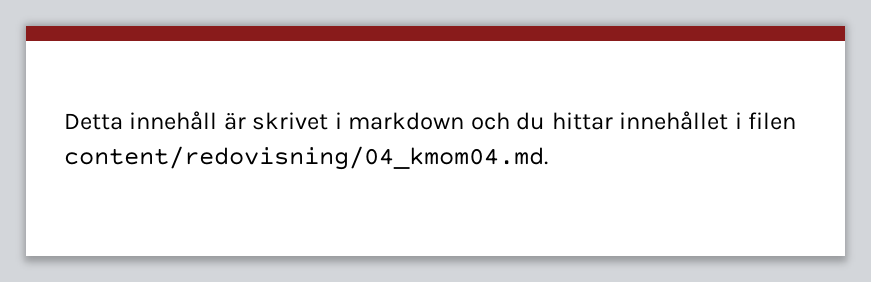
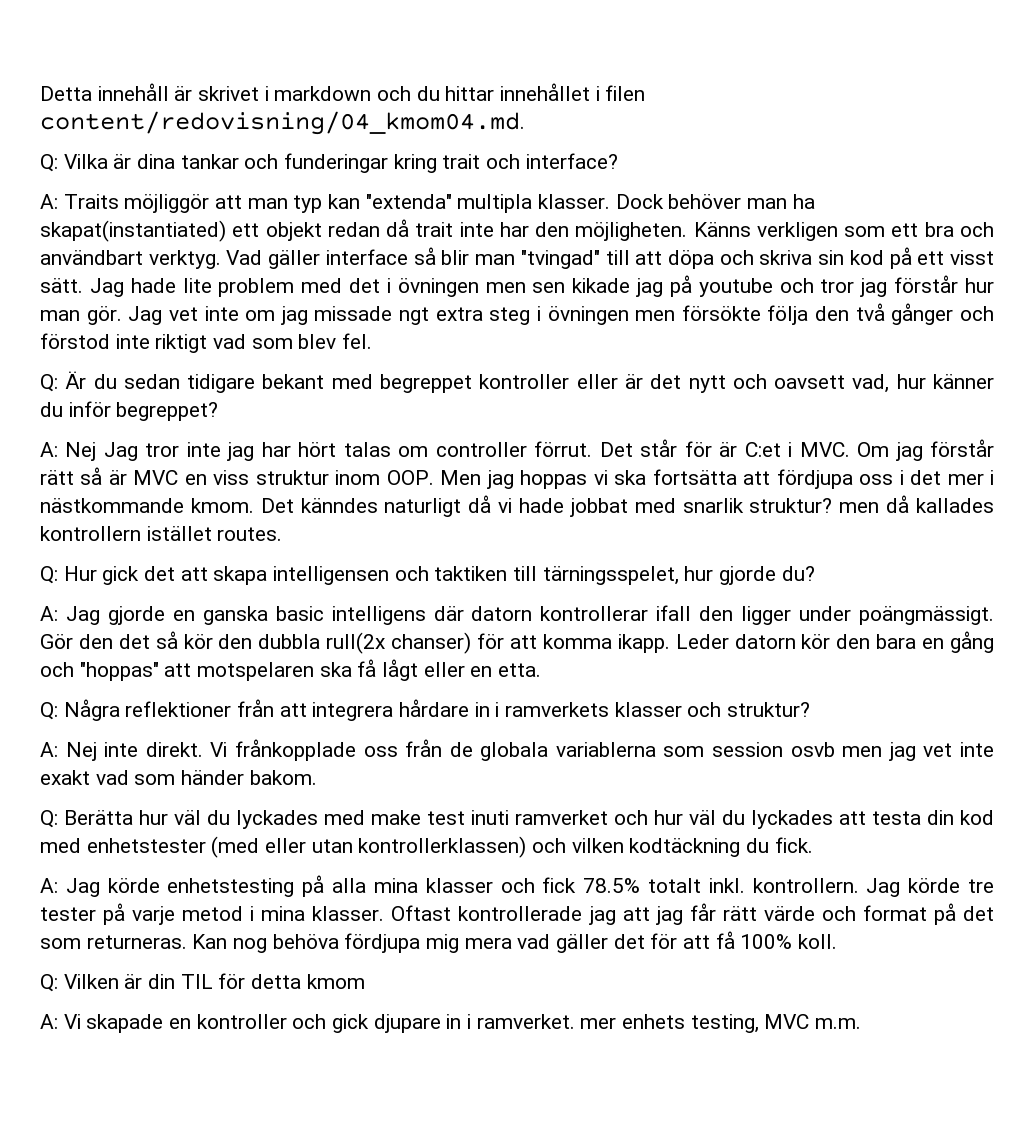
+ Q: Vilka är dina tankar och funderingar kring trait och interface?
+ A: Traits möjliggör att man typ kan "extenda" multipla klasser. Dock behöver man ha skapat(instantiated) ett objekt redan då trait inte har den möjligheten. Känns verkligen som ett bra och användbart verktyg. Vad gäller interface så blir man "tvingad" till att döpa och skriva sin kod på ett visst sätt. Jag hade lite problem med det i övningen men sen kikade jag på youtube och tror jag förstår hur man gör. Jag vet inte om jag missade ngt extra steg i övningen men försökte följa den två gånger och förstod inte riktigt vad som blev fel.
+ Q: Är du sedan tidigare bekant med begreppet kontroller eller är det nytt och oavsett vad, hur känner du inför begreppet?
+ A: Nej Jag tror inte jag har hört talas om controller förrut. Det står för är C:et i MVC. Om jag förstår rätt så är MVC en viss struktur inom OOP. Men jag hoppas vi ska fortsätta att fördjupa oss i det mer i nästkommande kmom. Det känndes naturligt då vi hade jobbat med snarlik struktur? men då kallades kontrollern istället routes.
+ Q: Hur gick det att skapa intelligensen och taktiken till tärningsspelet, hur gjorde du?
+ A: Jag gjorde en ganska basic intelligens där datorn kontrollerar ifall den ligger under poängmässigt. Gör den det så kör den dubbla rull(2x chanser) för att komma ikapp. Leder datorn kör den bara en gång och "hoppas" att motspelaren ska få lågt eller en etta.
+ Q: Några reflektioner från att integrera hårdare in i ramverkets klasser och struktur?
+ A: Nej inte direkt. Vi frånkopplade oss från de globala variablerna som session osvb men jag vet inte exakt vad som händer bakom.
+ Q: Berätta hur väl du lyckades med make test inuti ramverket och hur väl du lyckades att testa din kod med enhetstester (med eller utan kontrollerklassen) och vilken kodtäckning du fick.
+ A: Jag körde enhetstesting på alla mina klasser och fick 78.5% totalt inkl. kontrollern. Jag körde tre tester på varje metod i mina klasser. Oftast kontrollerade jag att jag får rätt värde och format på det som returneras. Kan nog behöva fördjupa mig mera vad gäller det för att få 100% koll.
+ Q: Vilken är din TIL för detta kmom
+ A: Vi skapade en kontroller och gick djupare in i ramverket. mer enhets testing, MVC m.m.

